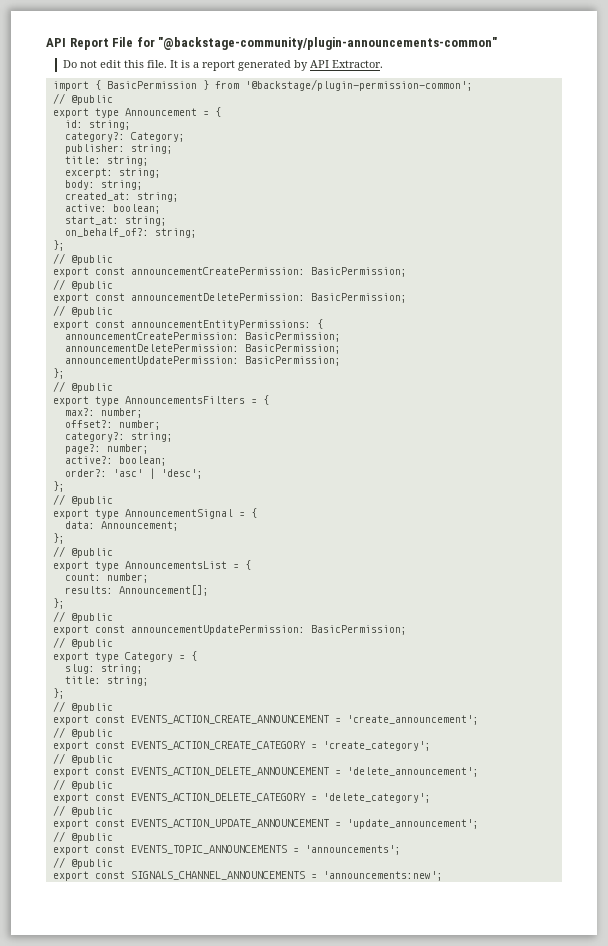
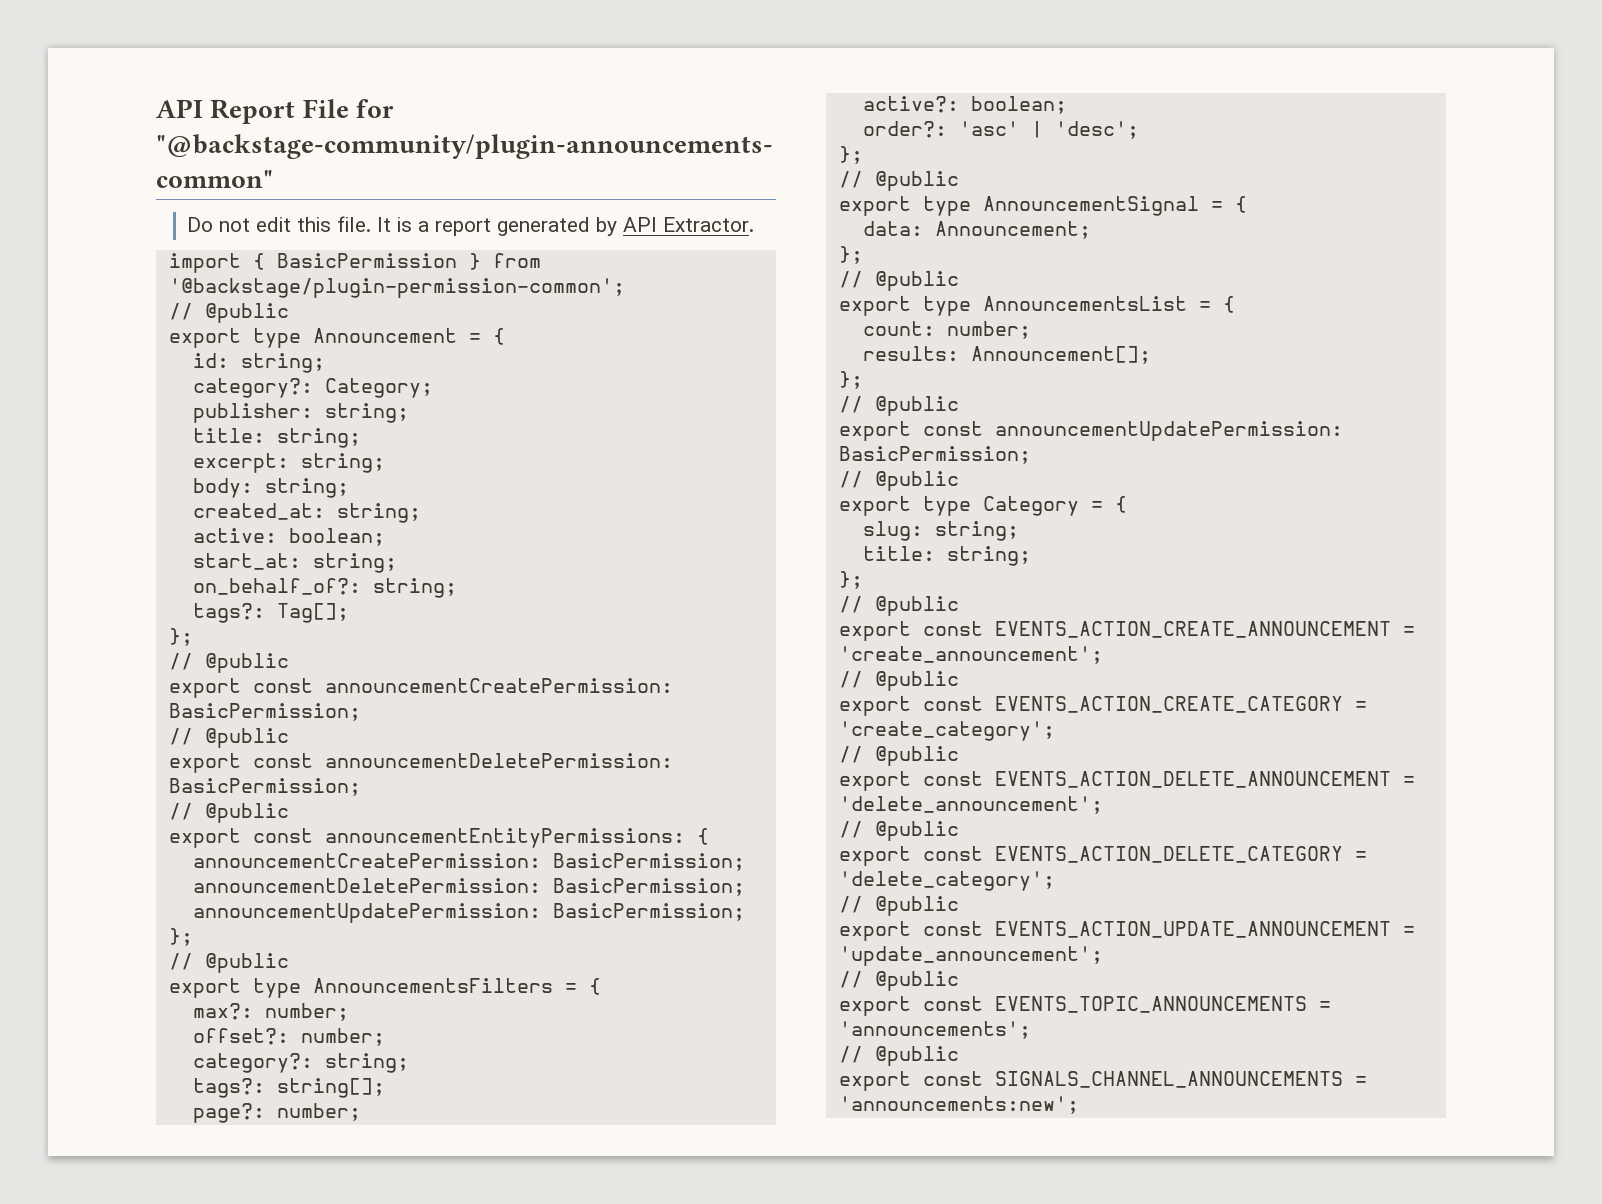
+ tags?: Tag[];
+ tags?: string[];

